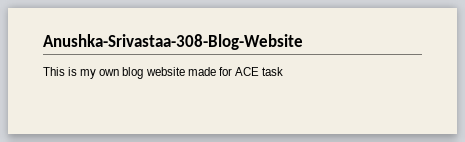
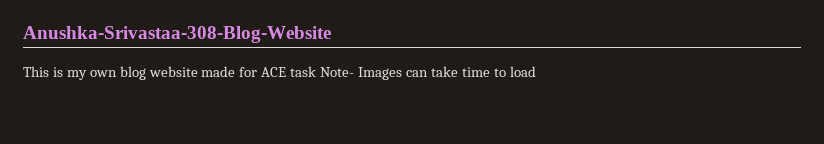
- This is my own blog website made for ACE task
+ This is my own blog website made for ACE task Note- Images can take time to load

